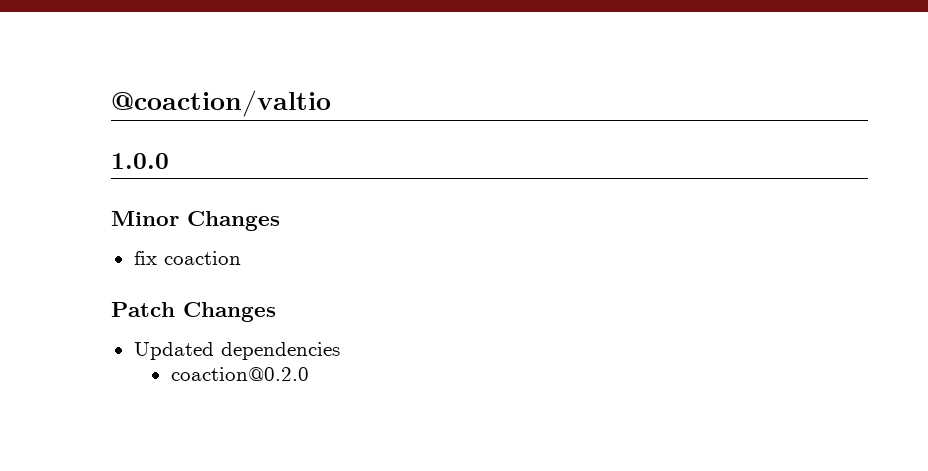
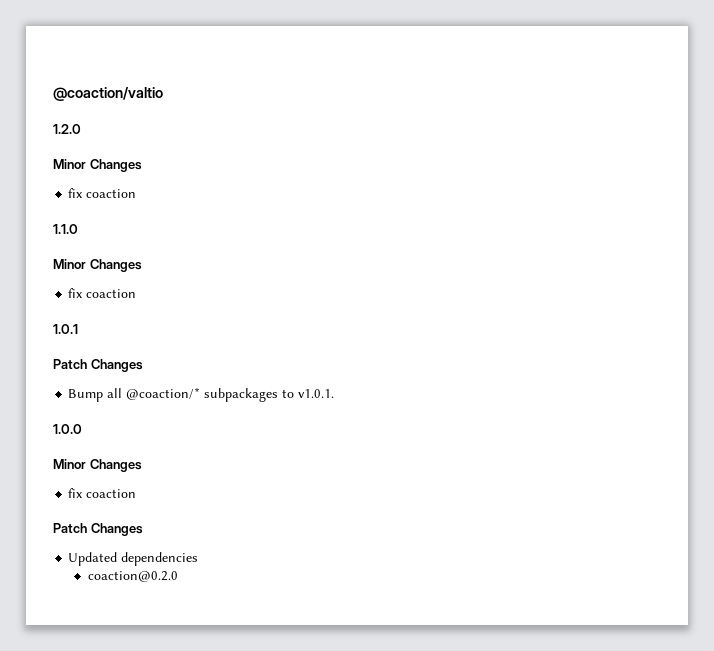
+ 1.2.0
+ Minor Changes
+ fix coaction
+ 1.1.0
+ Minor Changes
+ fix coaction
+ 1.0.1
+ Patch Changes
+ Bump all @coaction/* subpackages to v1.0.1.

